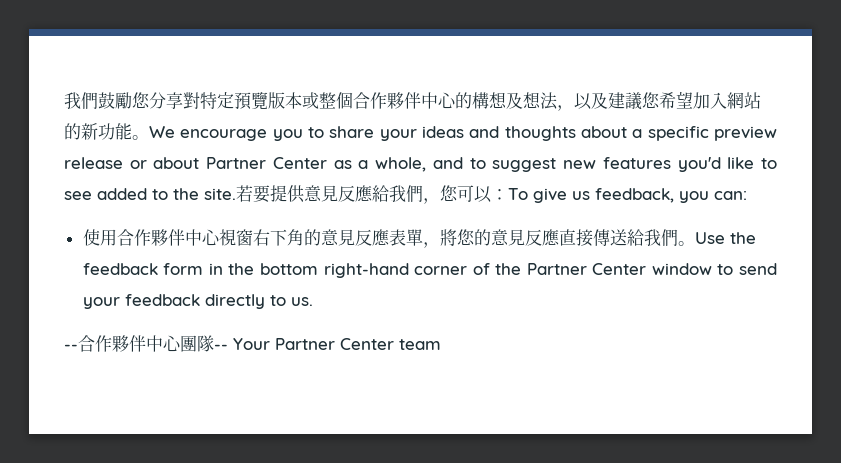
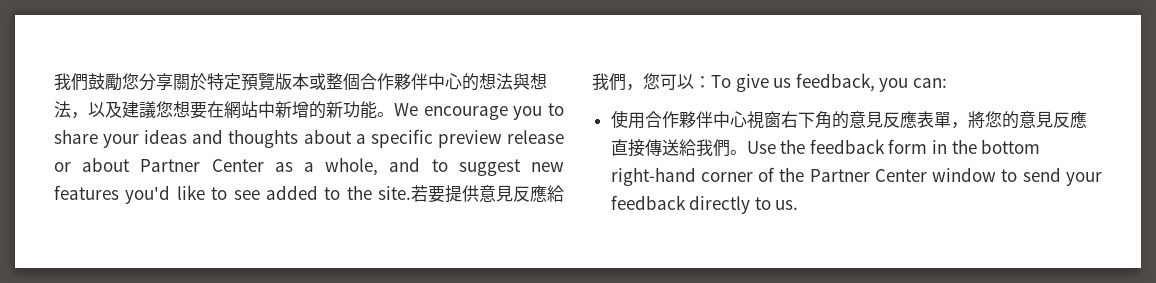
- 我們鼓勵您分享對特定預覽版本或整個合作夥伴中心的構想及想法，以及建議您希望加入網站的新功能。
+ 我們鼓勵您分享關於特定預覽版本或整個合作夥伴中心的想法與想法，以及建議您想要在網站中新增的新功能。
- --合作夥伴中心團隊-- Your Partner Center team

